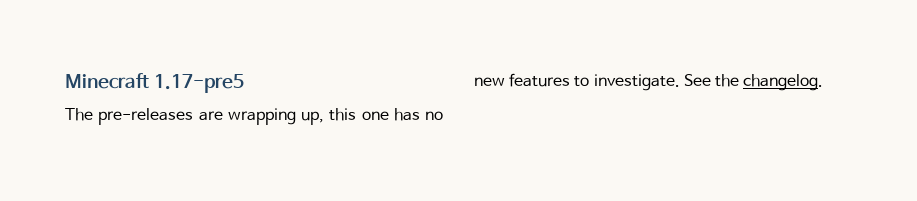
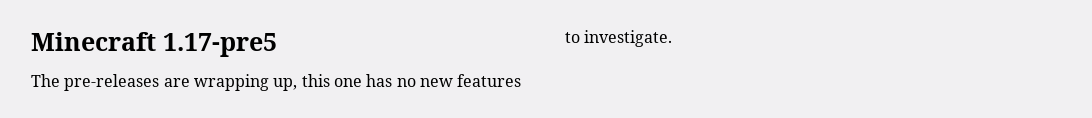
- See the changelog.

